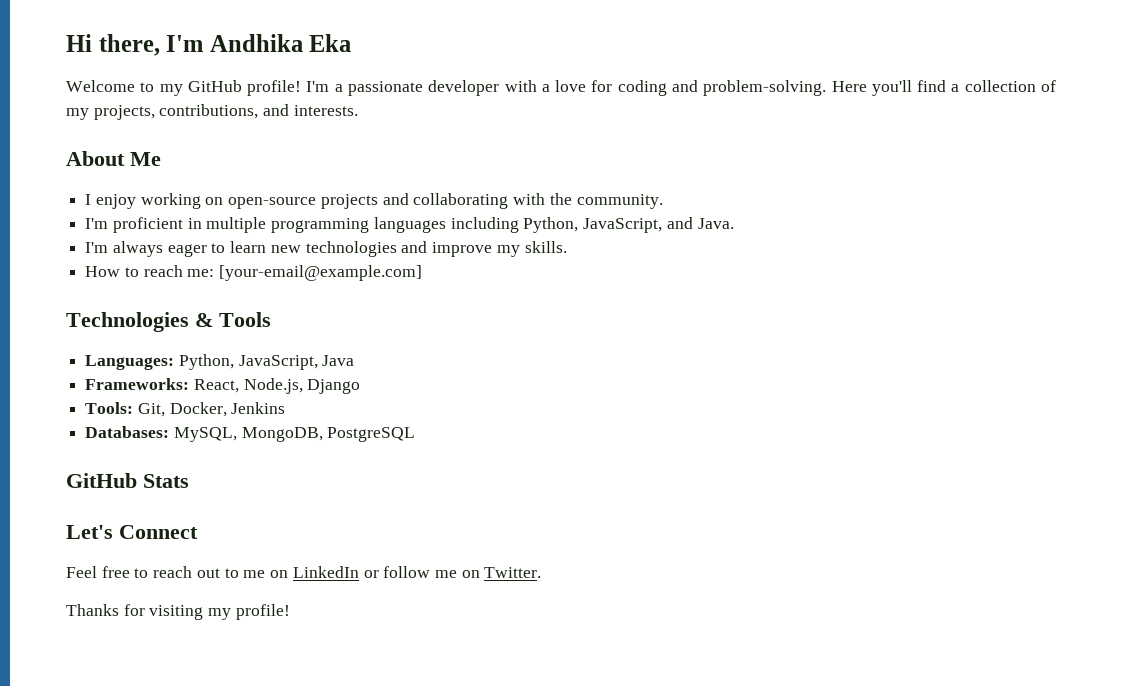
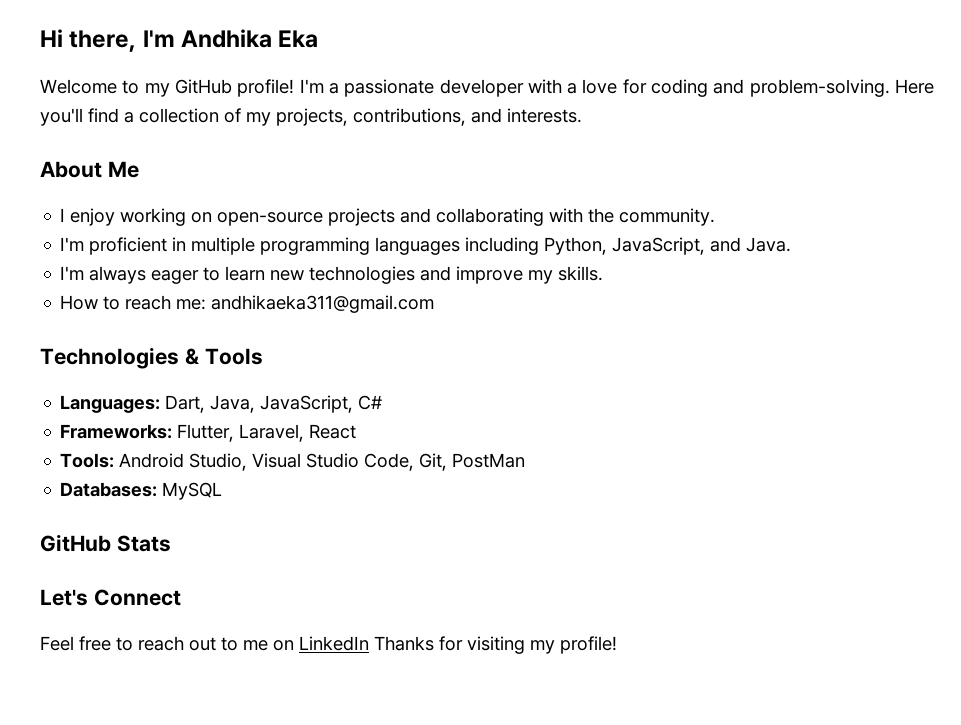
- How to reach me: [your-email@example.com]
+ How to reach me: andhikaeka311@gmail.com
- Languages: Python, JavaScript, Java
- Frameworks: React, Node.js, Django
- Tools: Git, Docker, Jenkins
- Databases: MySQL, MongoDB, PostgreSQL
+ Languages: Dart, Java, JavaScript, C#
+ Frameworks: Flutter, Laravel, React
+ Tools: Android Studio, Visual Studio Code, Git, PostMan
+ Databases: MySQL
- Feel free to reach out to me on LinkedIn or follow me on Twitter.
- Thanks for visiting my profile!
+ Feel free to reach out to me on LinkedIn Thanks for visiting my profile!

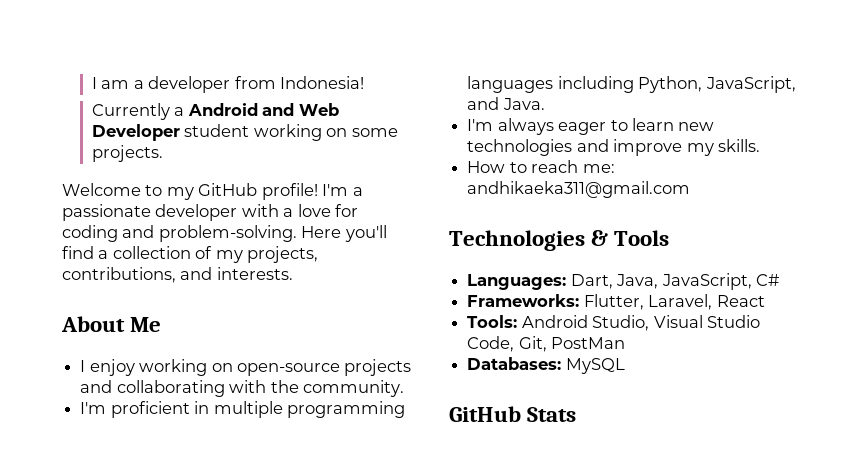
- Hi there, I'm Andhika Eka
+ I am a developer from Indonesia!
+ Currently a Android and Web Developer student working on some projects.
- Let's Connect
- Feel free to reach out to me on LinkedIn Thanks for visiting my profile!

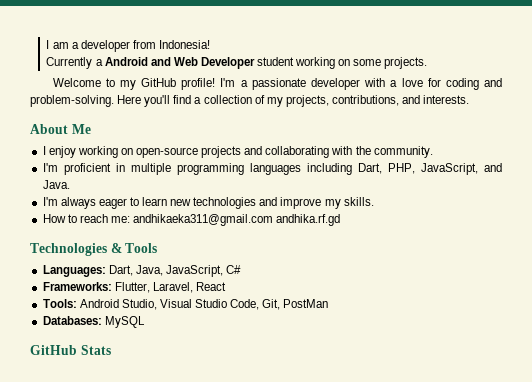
- I'm proficient in multiple programming languages including Python, JavaScript, and Java.
+ I'm proficient in multiple programming languages including Dart, PHP, JavaScript, and Java.
- How to reach me: andhikaeka311@gmail.com
+ How to reach me: andhikaeka311@gmail.com andhika.rf.gd

